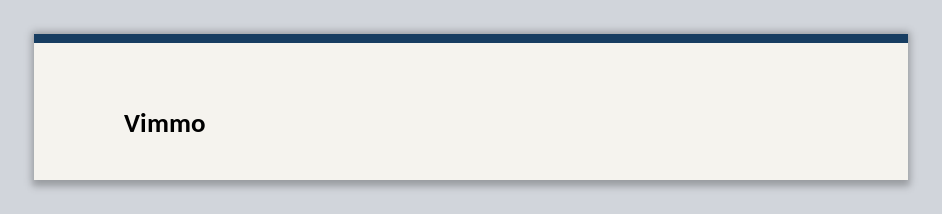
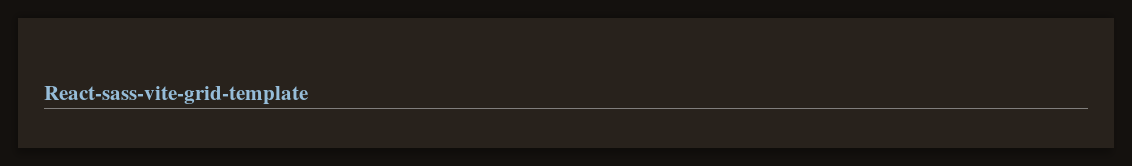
- Vimmo
+ React-sass-vite-grid-template

